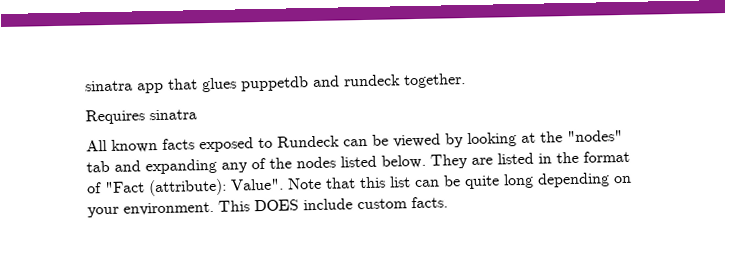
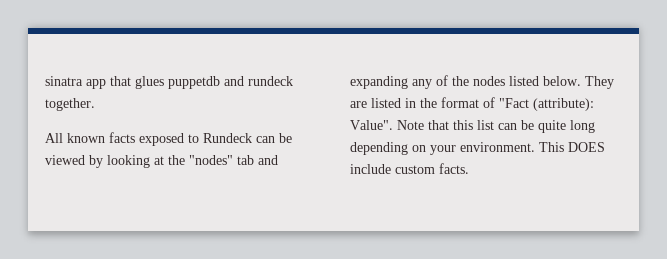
- Requires sinatra

